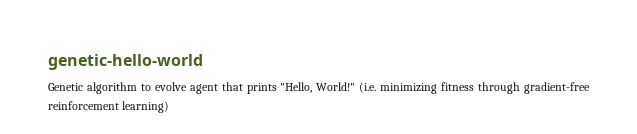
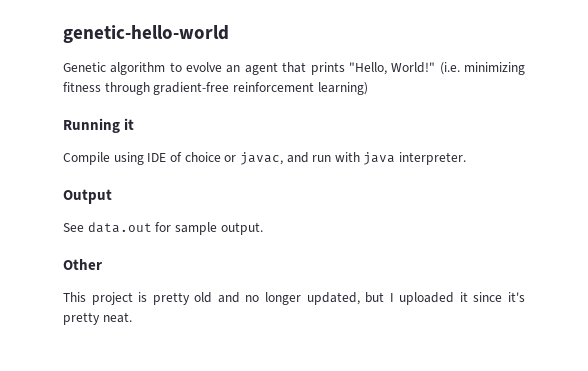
- Genetic algorithm to evolve agent that prints "Hello, World!"
+ Genetic algorithm to evolve an agent that prints "Hello, World!"
+ Running it
+ Compile using IDE of choice or javac, and run with java interpreter.
+ Output
+ See data.out for sample output.
+ Other
+ This project is pretty old and no longer updated, but I uploaded it since it's pretty neat.

